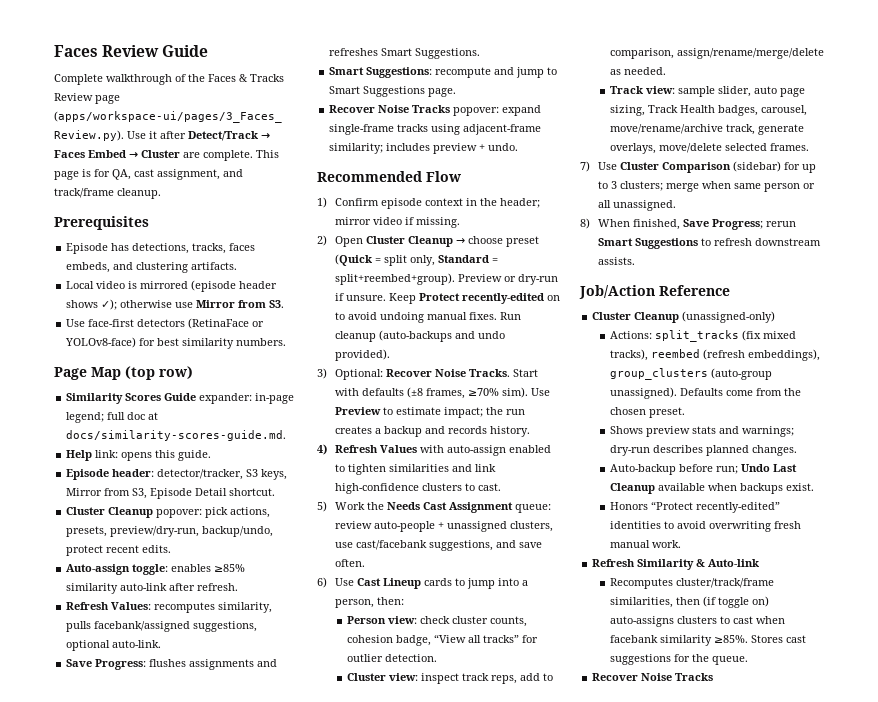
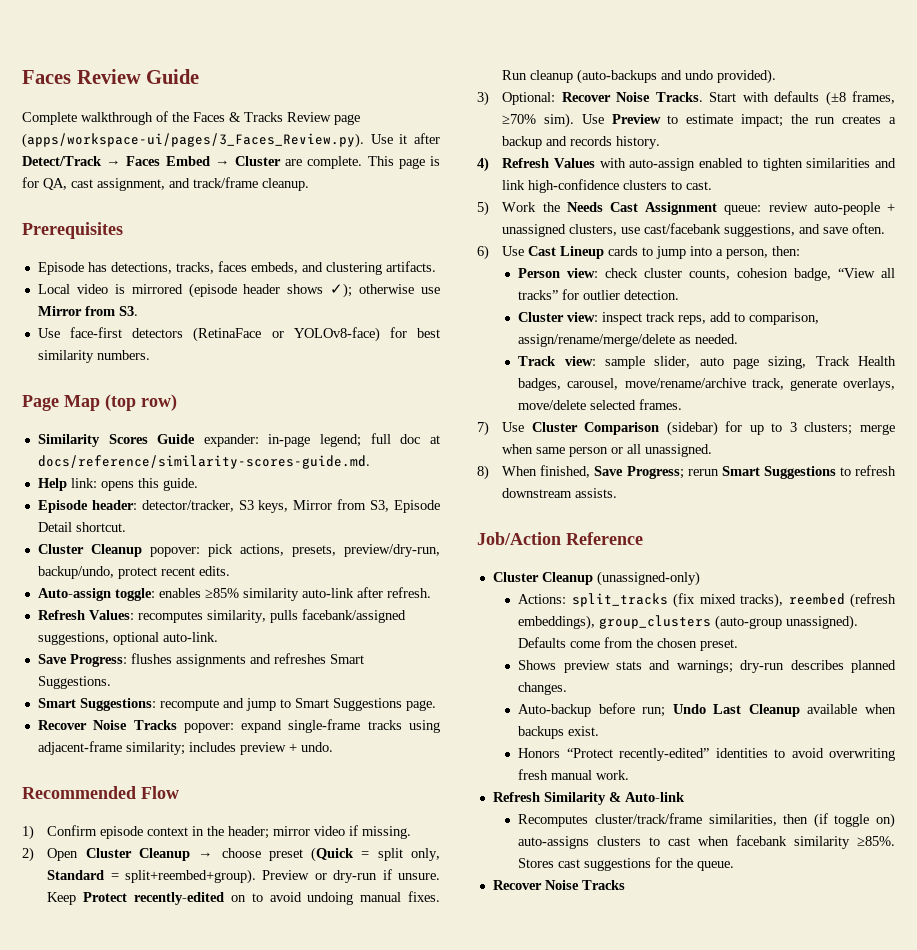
- Similarity Scores Guide expander: in-page legend; full doc at docs/similarity-scores-guide.md.
+ Similarity Scores Guide expander: in-page legend; full doc at docs/reference/similarity-scores-guide.md.

